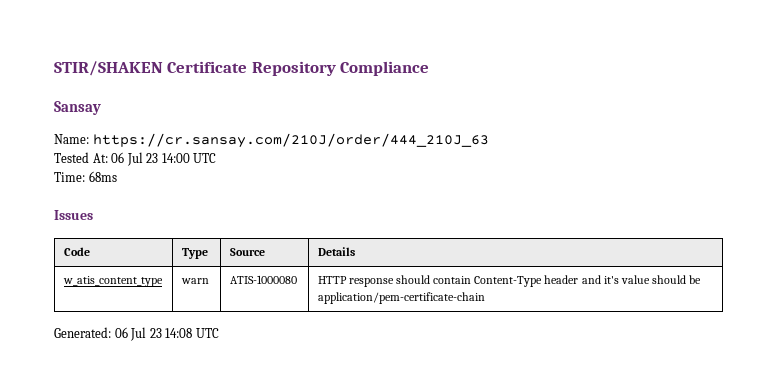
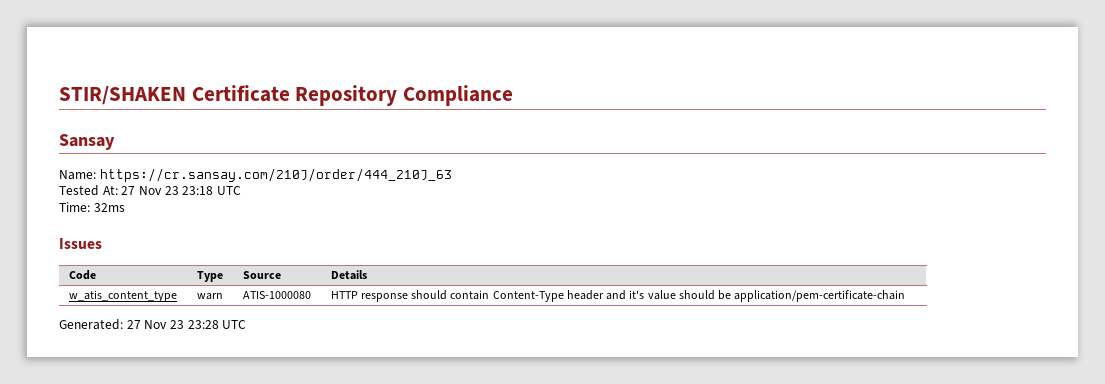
- Tested At: 06 Jul 23 14:00 UTC
+ Tested At: 27 Nov 23 23:18 UTC
- Time: 68ms
+ Time: 32ms
- Generated: 06 Jul 23 14:08 UTC
+ Generated: 27 Nov 23 23:28 UTC

